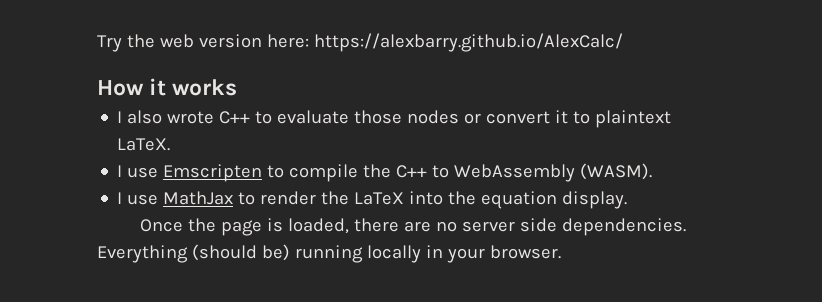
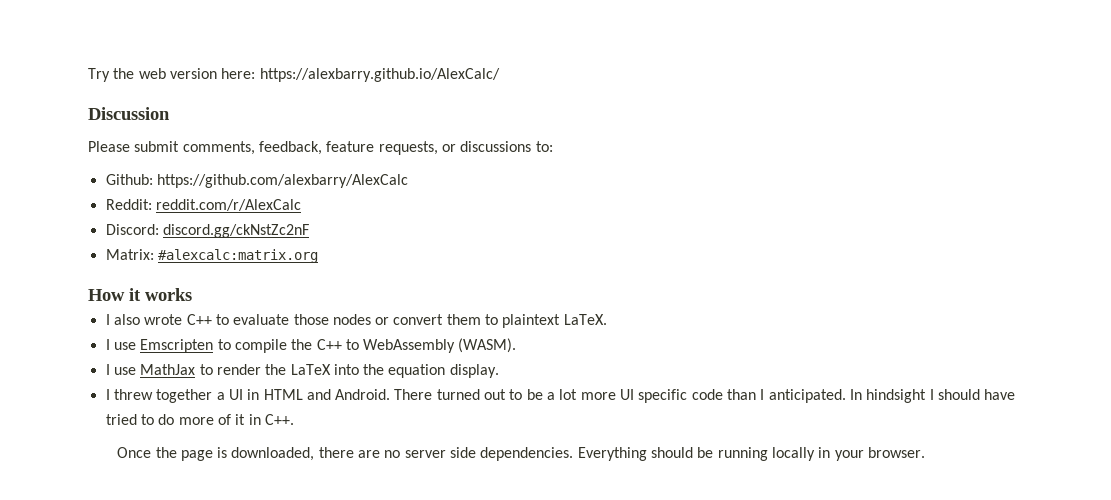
+ Discussion
+ Please submit comments, feedback, feature requests, or discussions to:
+ Github: https://github.com/alexbarry/AlexCalc
+ Reddit: reddit.com/r/AlexCalc
+ Discord: discord.gg/ckNstZc2nF
+ Matrix: #alexcalc:matrix.org
- I also wrote C++ to evaluate those nodes or convert it to plaintext LaTeX.
+ I also wrote C++ to evaluate those nodes or convert them to plaintext LaTeX.
+ I threw together a UI in HTML and Android. There turned out to be a lot more UI specific code than I anticipated. In hindsight I should have tried to do more of it in C++.
- Once the page is loaded, there are no server side dependencies.
+ Once the page is downloaded, there are no server side dependencies.
- Everything (should be) running locally in your browser.
+ Everything should be running locally in your browser.

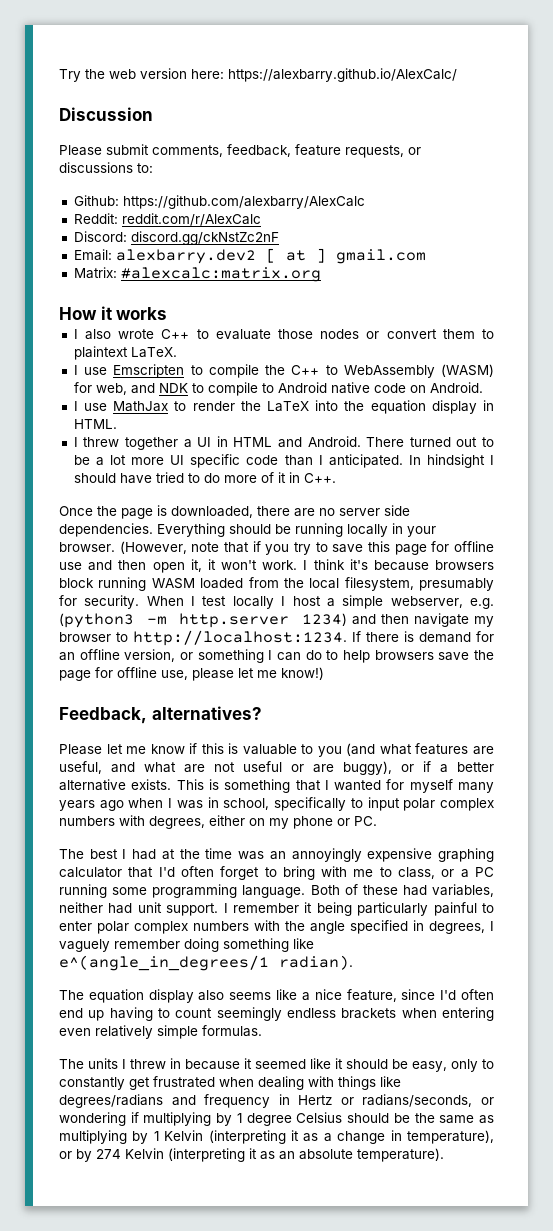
+ Email: alexbarry.dev2 [ at ] gmail.com
- I use Emscripten to compile the C++ to WebAssembly (WASM).
+ I use Emscripten to compile the C++ to WebAssembly (WASM) for web, and NDK to compile to Android native code on Android.
- I use MathJax to render the LaTeX into the equation display.
+ I use MathJax to render the LaTeX into the equation display in HTML.
+ (However, note that if you try to save this page for offline use and then open it, it won't work. I think it's because browsers block running WASM loaded from the local filesystem, presumably for security. When I test locally I host a simple webserver, e.g. (python3 -m http.server 1234) and then navigate my browser to http://localhost:1234. If there is demand for an offline version, or something I can do to help browsers save the page for offline use, please let me know!)
+ Feedback, alternatives?
+ Please let me know if this is valuable to you (and what features are useful, and what are not useful or are buggy), or if a better alternative exists. This is something that I wanted for myself many years ago when I was in school, specifically to input polar complex numbers with degrees, either on my phone or PC.
+ The best I had at the time was an annoyingly expensive graphing calculator that I'd often forget to bring with me to class, or a PC running some programming language. Both of these had variables, neither had unit support. I remember it being particularly painful to enter polar complex numbers with the angle specified in degrees, I vaguely remember doing something like e^(angle_in_degrees/1 radian).
+ The equation display also seems like a nice feature, since I'd often end up having to count seemingly endless brackets when entering even relatively simple formulas.
+ The units I threw in because it seemed like it should be easy, only to constantly get frustrated when dealing with things like degrees/radians and frequency in Hertz or radians/seconds, or wondering if multiplying by 1 degree Celsius should be the same as multiplying by 1 Kelvin (interpreting it as a change in temperature), or by 274 Kelvin (interpreting it as an absolute temperature).

